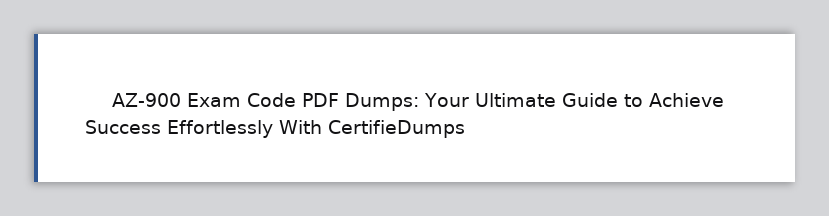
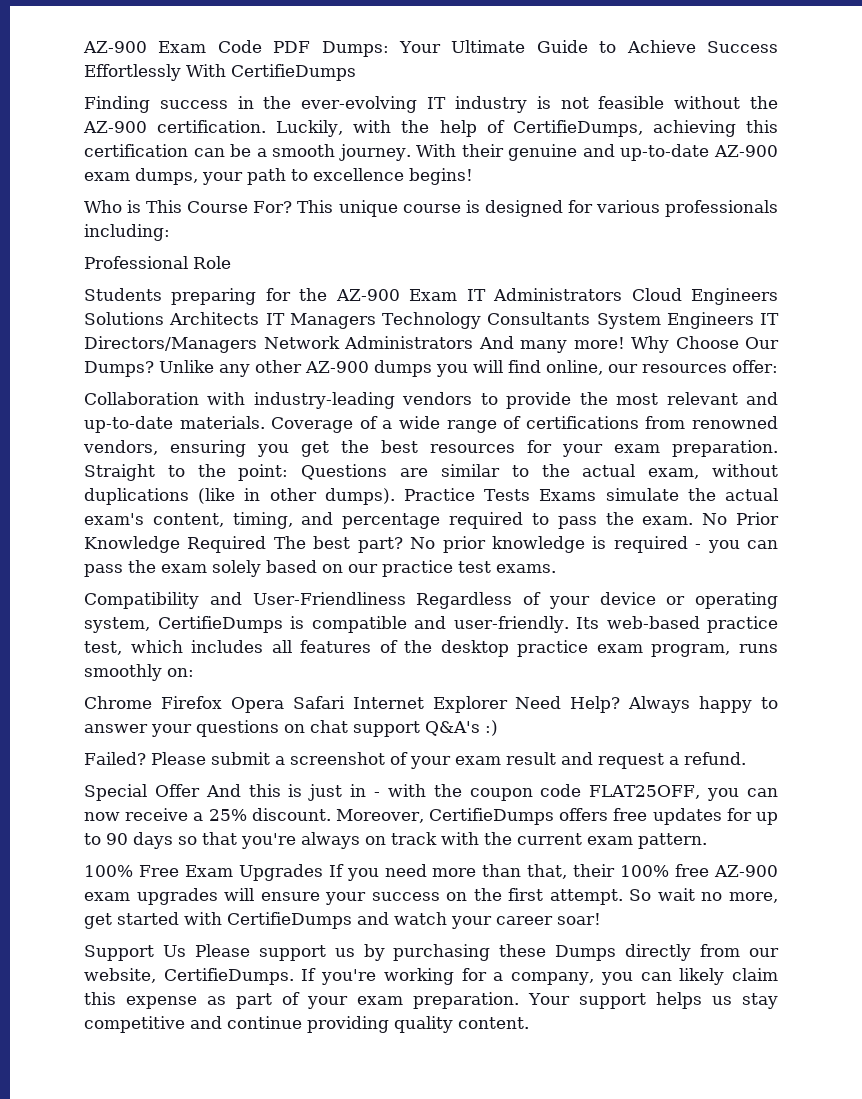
+ Finding success in the ever-evolving IT industry is not feasible without the AZ-900 certification. Luckily, with the help of CertifieDumps, achieving this certification can be a smooth journey. With their genuine and up-to-date AZ-900 exam dumps, your path to excellence begins!
+ Who is This Course For? This unique course is designed for various professionals including:
+ Professional Role
+ Students preparing for the AZ-900 Exam IT Administrators Cloud Engineers Solutions Architects IT Managers Technology Consultants System Engineers IT Directors/Managers Network Administrators And many more! Why Choose Our Dumps? Unlike any other AZ-900 dumps you will find online, our resources offer:
+ Collaboration with industry-leading vendors to provide the most relevant and up-to-date materials. Coverage of a wide range of certifications from renowned vendors, ensuring you get the best resources for your exam preparation. Straight to the point: Questions are similar to the actual exam, without duplications (like in other dumps). Practice Tests Exams simulate the actual exam's content, timing, and percentage required to pass the exam. No Prior Knowledge Required The best part? No prior knowledge is required - you can pass the exam solely based on our practice test exams.
+ Compatibility and User-Friendliness Regardless of your device or operating system, CertifieDumps is compatible and user-friendly. Its web-based practice test, which includes all features of the desktop practice exam program, runs smoothly on:
+ Chrome Firefox Opera Safari Internet Explorer Need Help? Always happy to answer your questions on chat support Q&A's :)
+ Failed? Please submit a screenshot of your exam result and request a refund.
+ Special Offer And this is just in - with the coupon code FLAT25OFF, you can now receive a 25% discount. Moreover, CertifieDumps offers free updates for up to 90 days so that you're always on track with the current exam pattern.
+ 100% Free Exam Upgrades If you need more than that, their 100% free AZ-900 exam upgrades will ensure your success on the first attempt. So wait no more, get started with CertifieDumps and watch your career soar!
+ Support Us Please support us by purchasing these Dumps directly from our website, CertifieDumps. If you're working for a company, you can likely claim this expense as part of your exam preparation. Your support helps us stay competitive and continue providing quality content.

